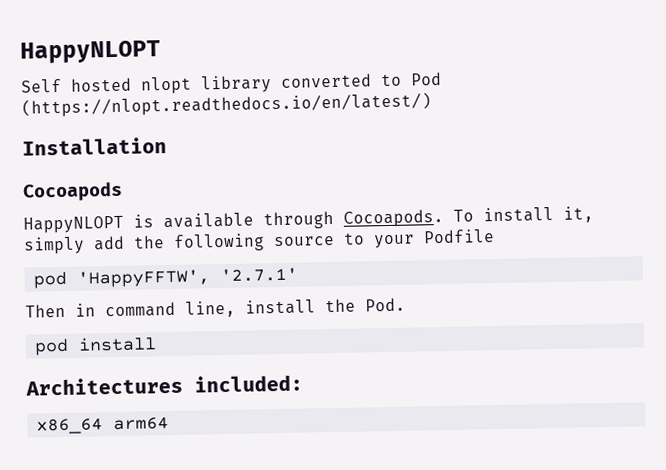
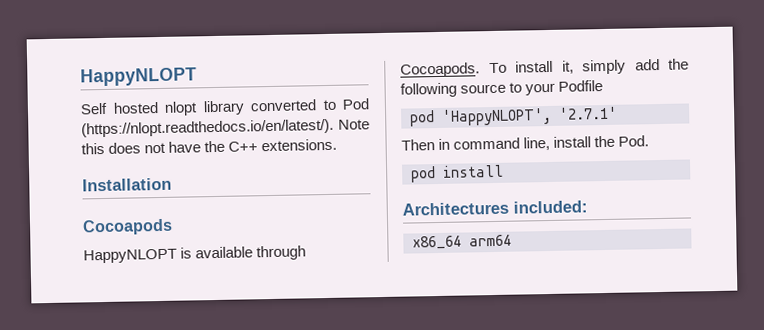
- Self hosted nlopt library converted to Pod (https://nlopt.readthedocs.io/en/latest/)
+ Self hosted nlopt library converted to Pod (https://nlopt.readthedocs.io/en/latest/). Note this does not have the C++ extensions.
- pod 'HappyFFTW', '2.7.1'
+ pod 'HappyNLOPT', '2.7.1'

